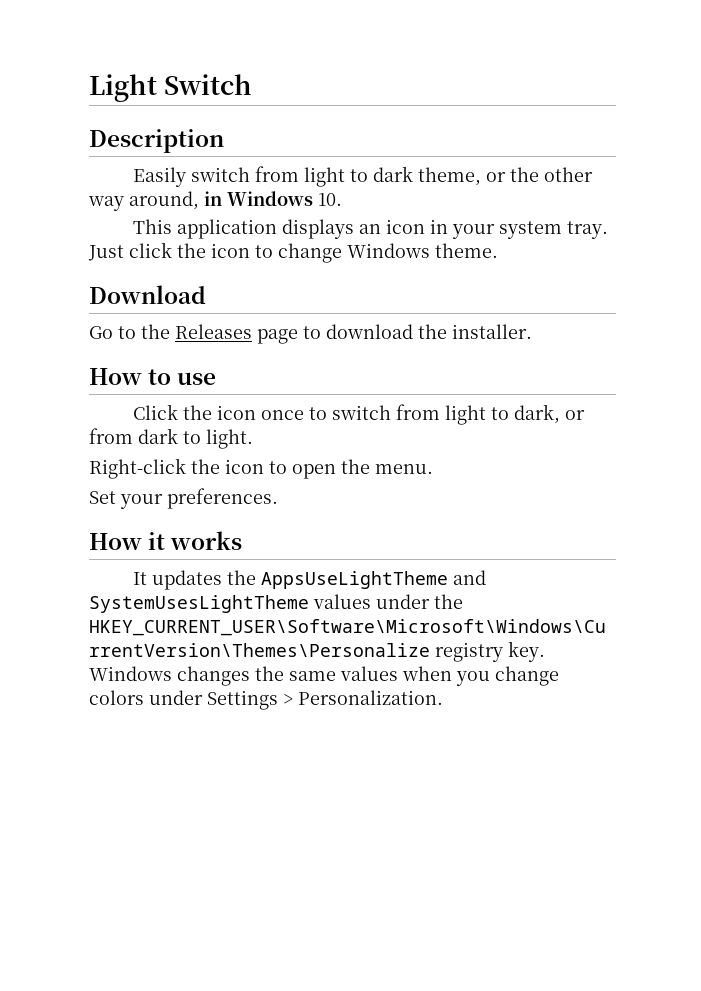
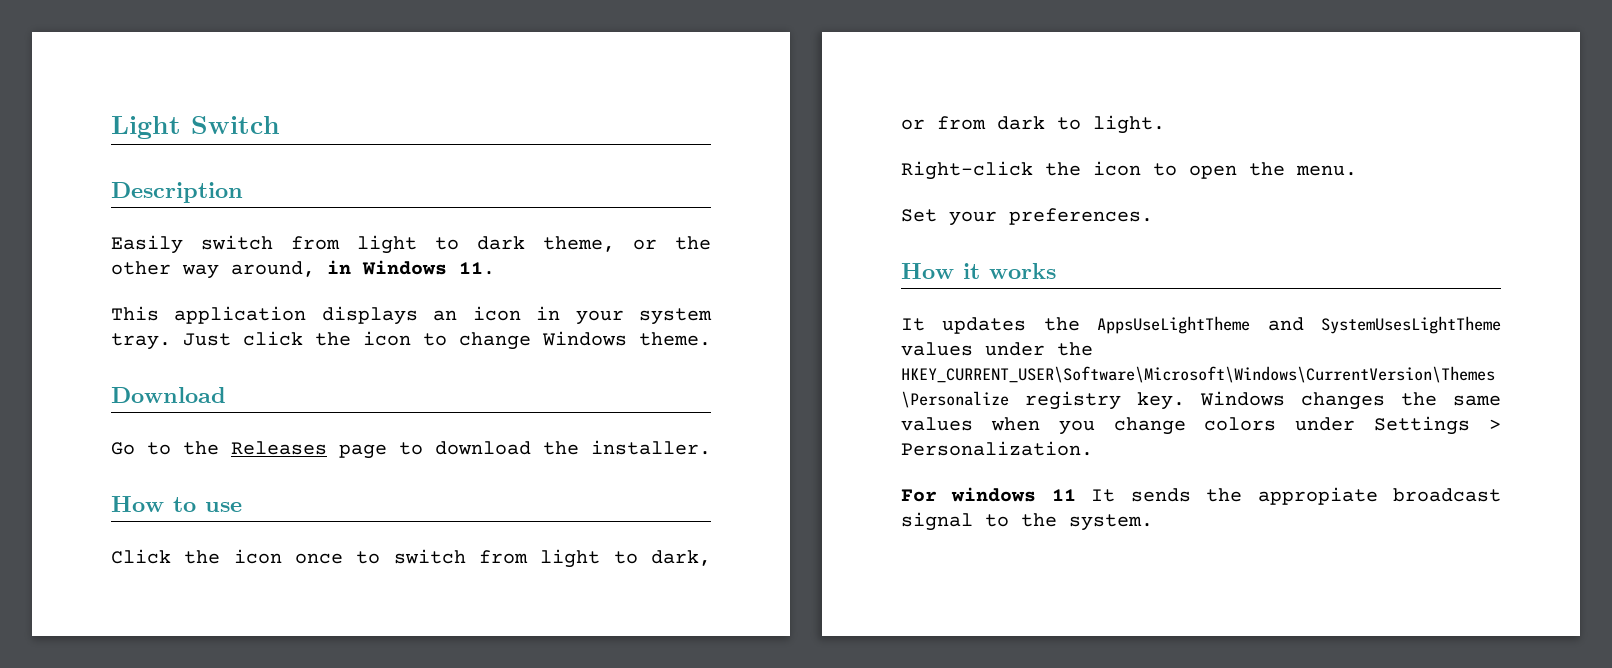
- Easily switch from light to dark theme, or the other way around, in Windows 10.
+ Easily switch from light to dark theme, or the other way around, in Windows 11.
+ For windows 11 It sends the appropiate broadcast signal to the system.

